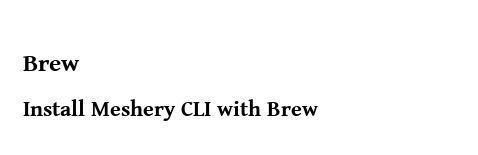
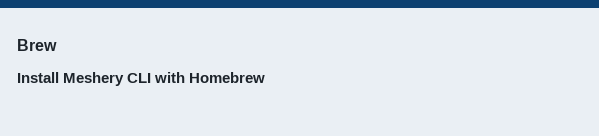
- Install Meshery CLI with Brew
+ Install Meshery CLI with Homebrew

